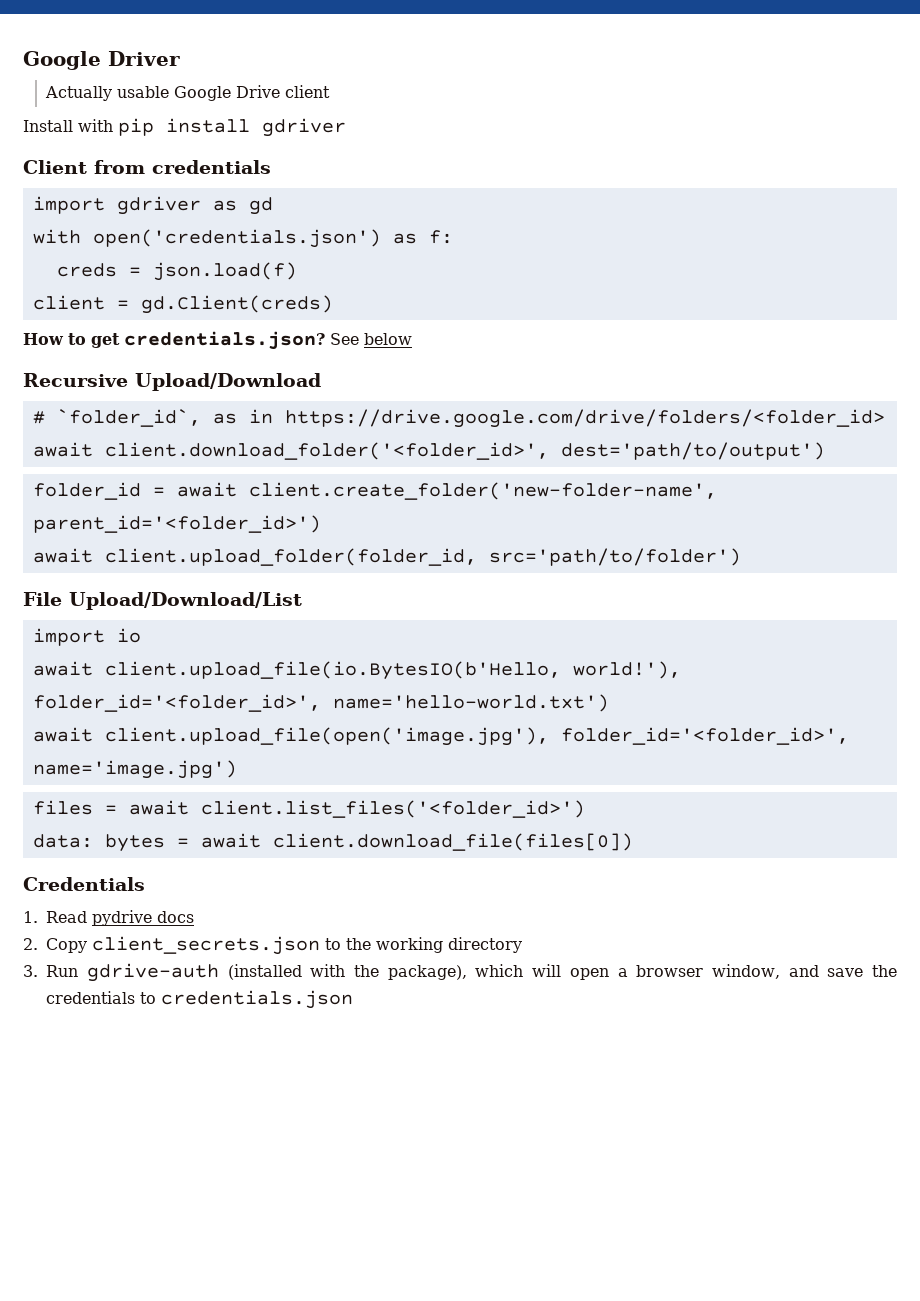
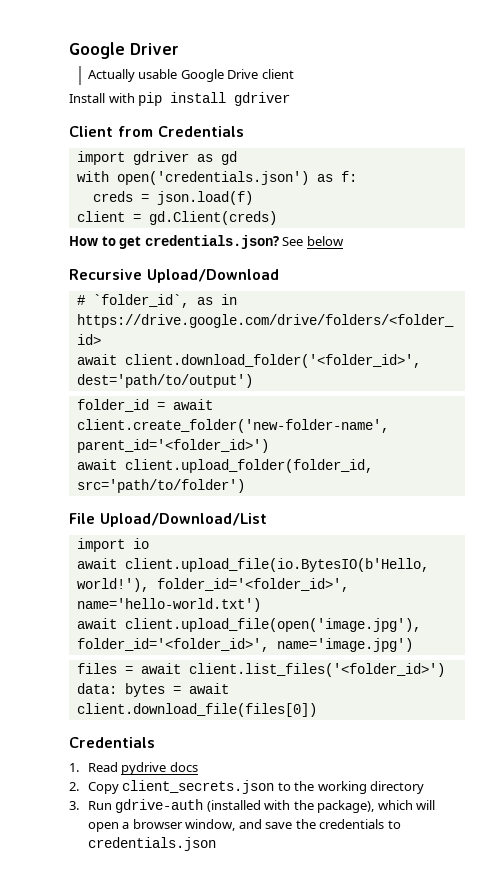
- Client from credentials
+ Client from Credentials

